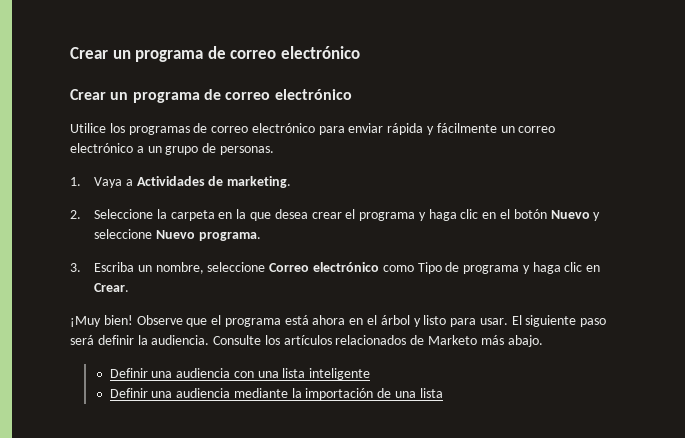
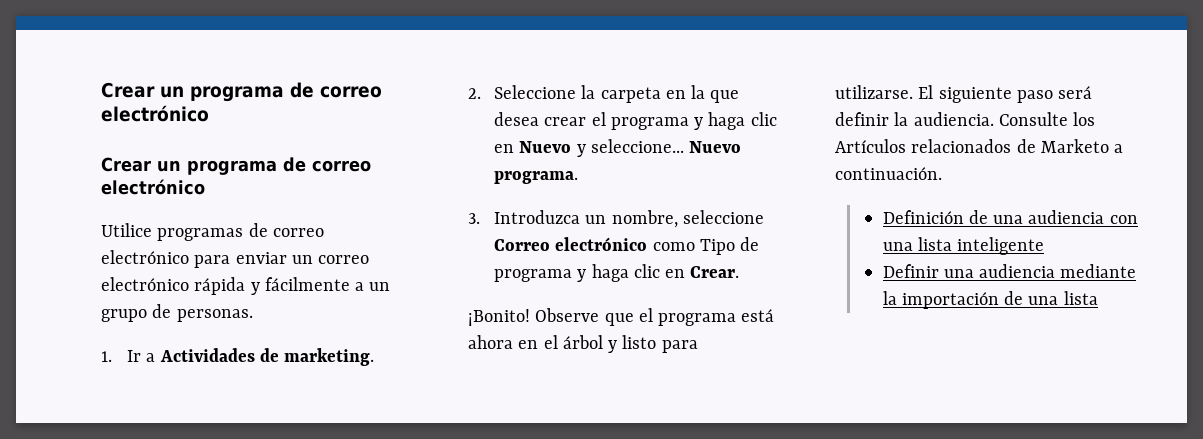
- Utilice los programas de correo electrónico para enviar rápida y fácilmente un correo electrónico a un grupo de personas.
+ Utilice programas de correo electrónico para enviar un correo electrónico rápida y fácilmente a un grupo de personas.
- 1. Vaya a Actividades de marketing.
+ 1. Ir a Actividades de marketing.
- 2. Seleccione la carpeta en la que desea crear el programa y haga clic en el botón Nuevo y seleccione Nuevo programa.
+ 2. Seleccione la carpeta en la que desea crear el programa y haga clic en Nuevo y seleccione... Nuevo programa.
- 3. Escriba un nombre, seleccione Correo electrónico como Tipo de programa y haga clic en Crear.
+ 3. Introduzca un nombre, seleccione Correo electrónico como Tipo de programa y haga clic en Crear.
- ¡Muy bien!
+ ¡Bonito!
- Observe que el programa está ahora en el árbol y listo para usar.
+ Observe que el programa está ahora en el árbol y listo para utilizarse.
- Consulte los artículos relacionados de Marketo más abajo.
- Definir una audiencia con una lista inteligente
+ Consulte los Artículos relacionados de Marketo a continuación.
+ Definición de una audiencia con una lista inteligente

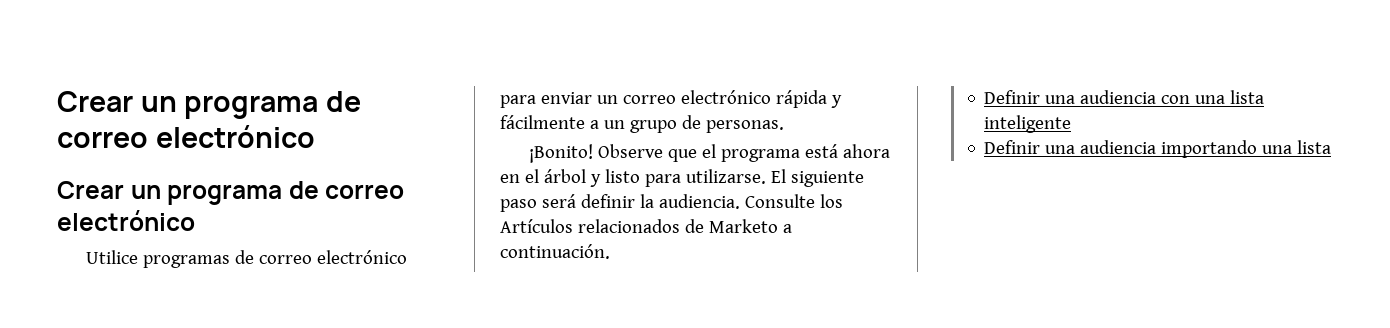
- 1. Ir a Actividades de marketing.
- 2. Seleccione la carpeta en la que desea crear el programa y haga clic en Nuevo y seleccione... Nuevo programa.
- 3. Introduzca un nombre, seleccione Correo electrónico como Tipo de programa y haga clic en Crear.
- Definición de una audiencia con una lista inteligente
+ Definir una audiencia con una lista inteligente
- Definir una audiencia mediante la importación de una lista
+ Definir una audiencia importando una lista

